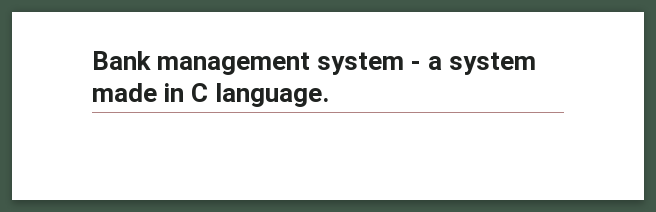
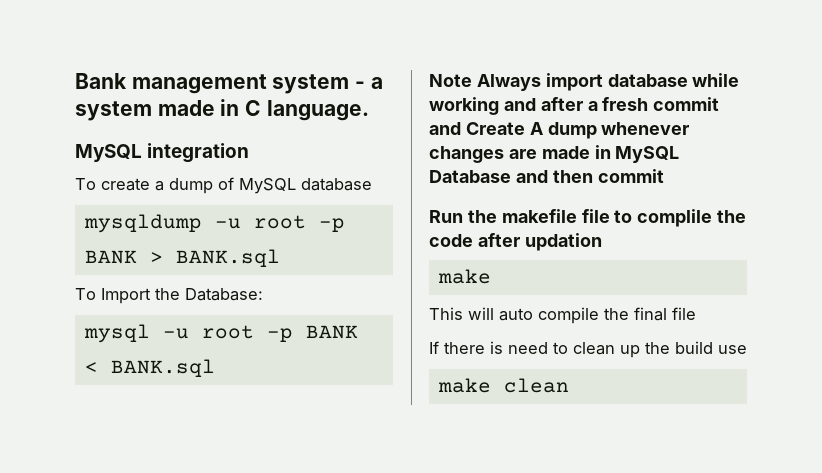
+ MySQL integration
+ To create a dump of MySQL database
+ mysqldump -u root -p BANK > BANK.sql
+ To Import the Database:
+ mysql -u root -p BANK < BANK.sql
+ Note Always import database while working and after a fresh commit and Create A dump whenever changes are made in MySQL Database and then commit
+ Run the makefile file to complile the code after updation
+ make
+ This will auto compile the final file
+ If there is need to clean up the build use
+ make clean

